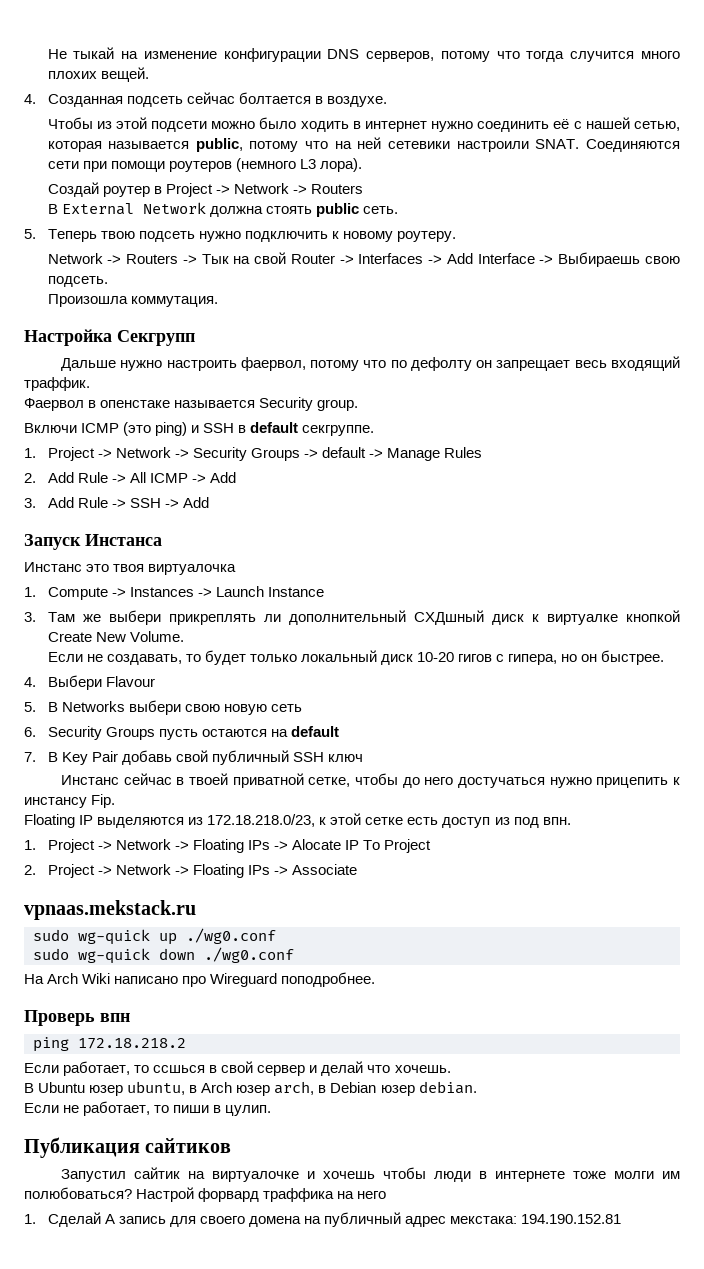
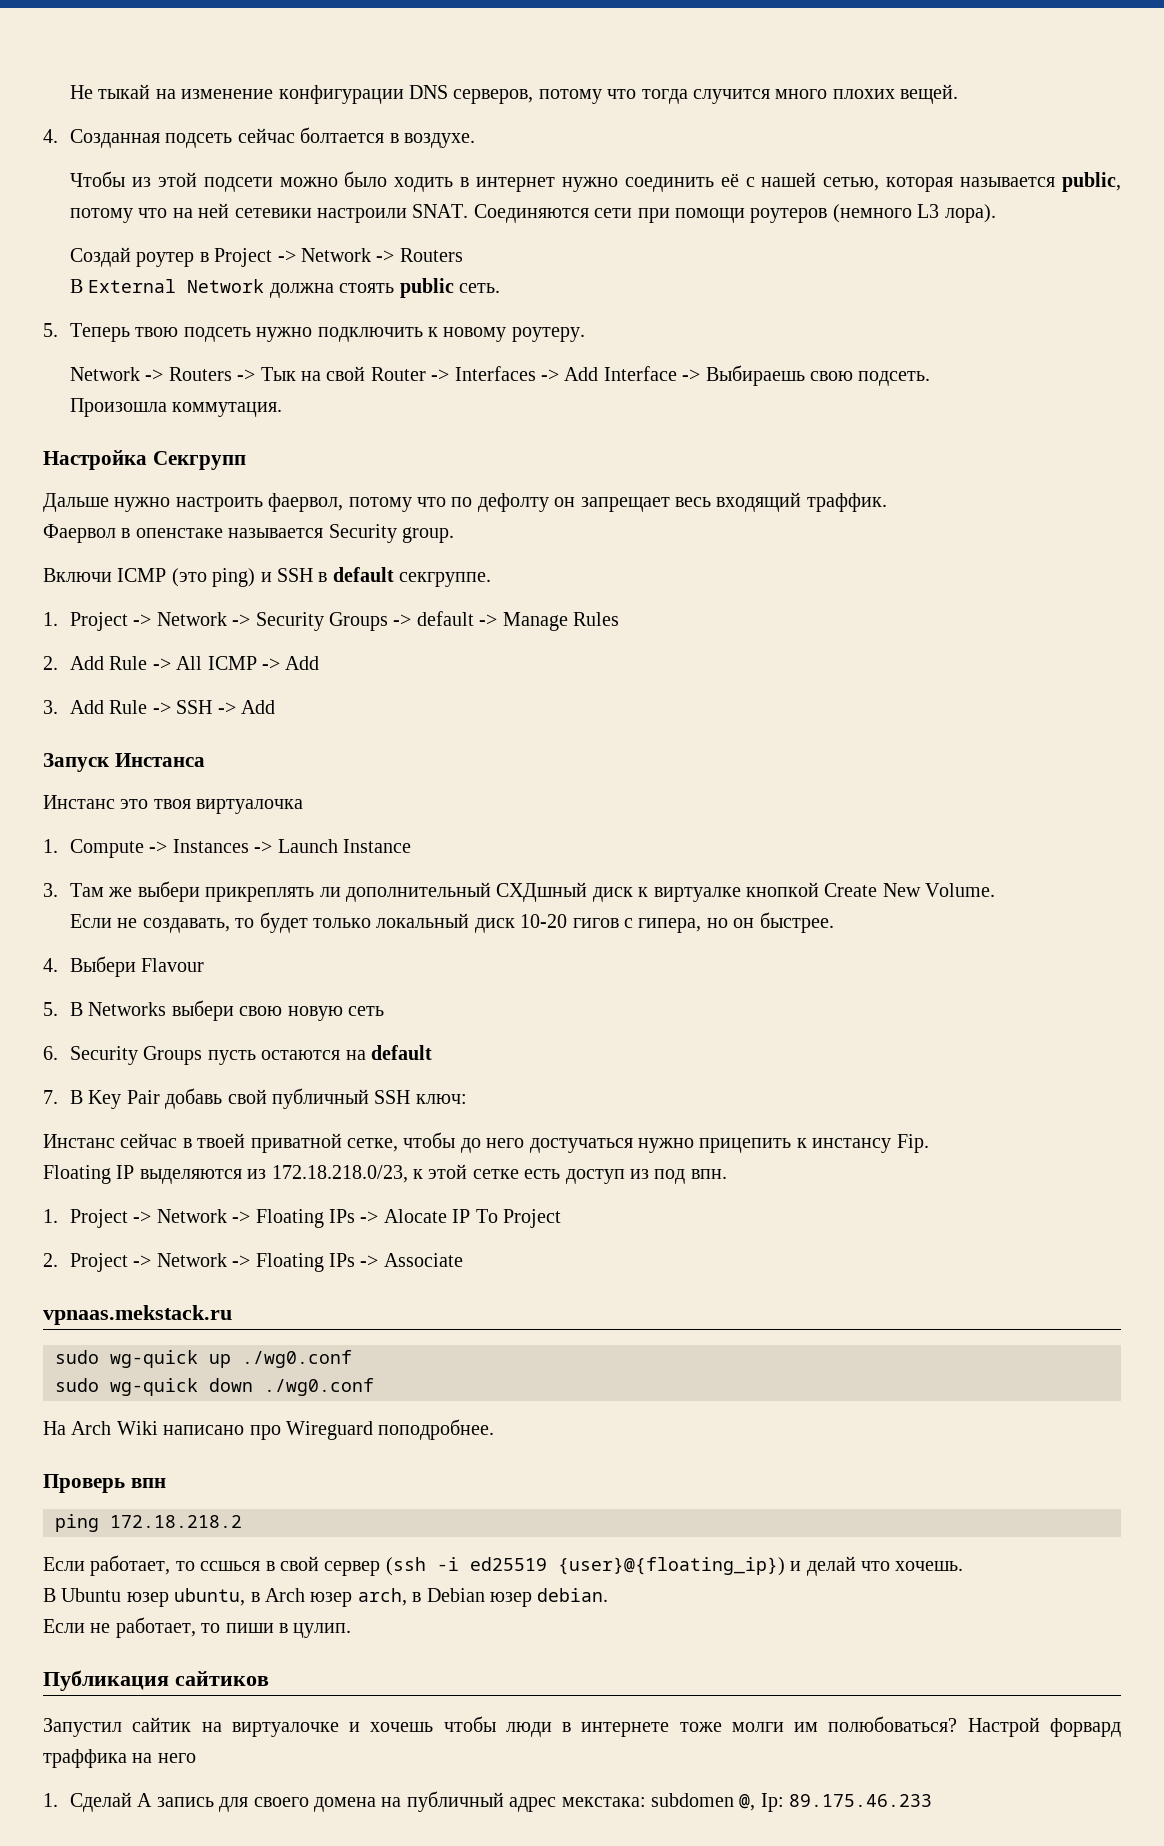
- 7. В Key Pair добавь свой публичный SSH ключ
+ 7. В Key Pair добавь свой публичный SSH ключ:
- Если работает, то ссшься в свой сервер и делай что хочешь.
+ Если работает, то ссшься в свой сервер (ssh -i ed25519 {user}@{floating_ip}) и делай что хочешь.
- 1. Сделай A запись для своего домена на публичный адрес мекстака: 194.190.152.81
+ 1. Сделай A запись для своего домена на публичный адрес мекстака: subdomen @, Ip: 89.175.46.233

